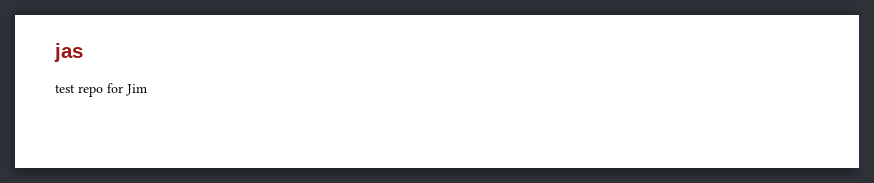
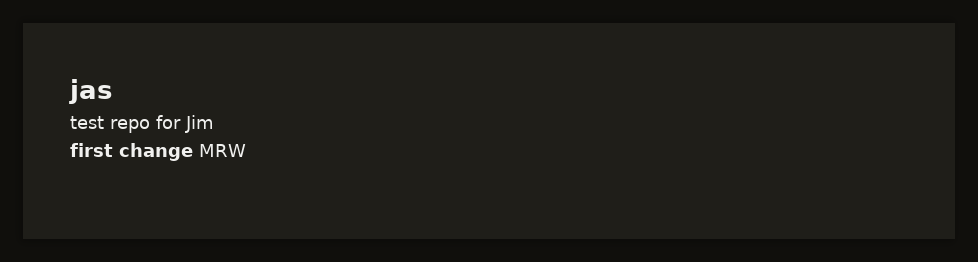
+ first change MRW

